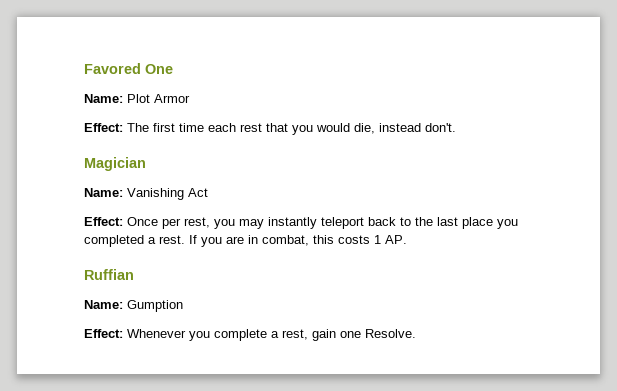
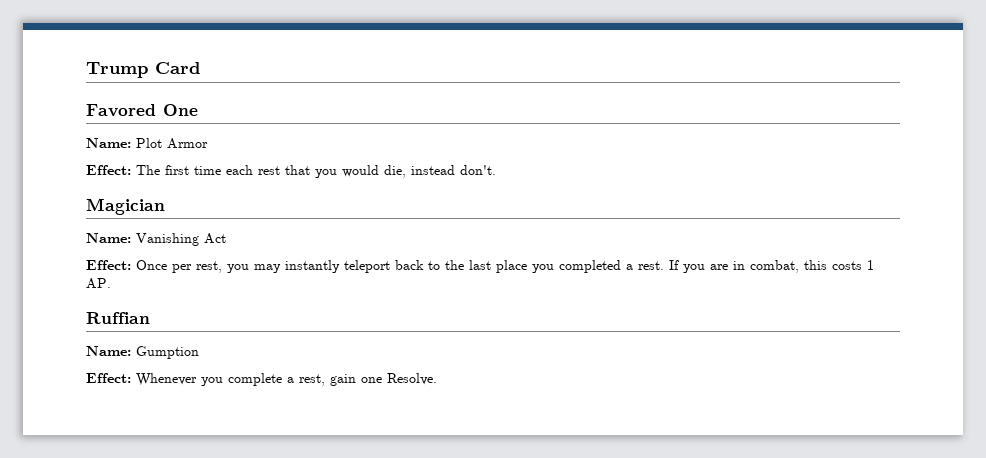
+ Trump Card

